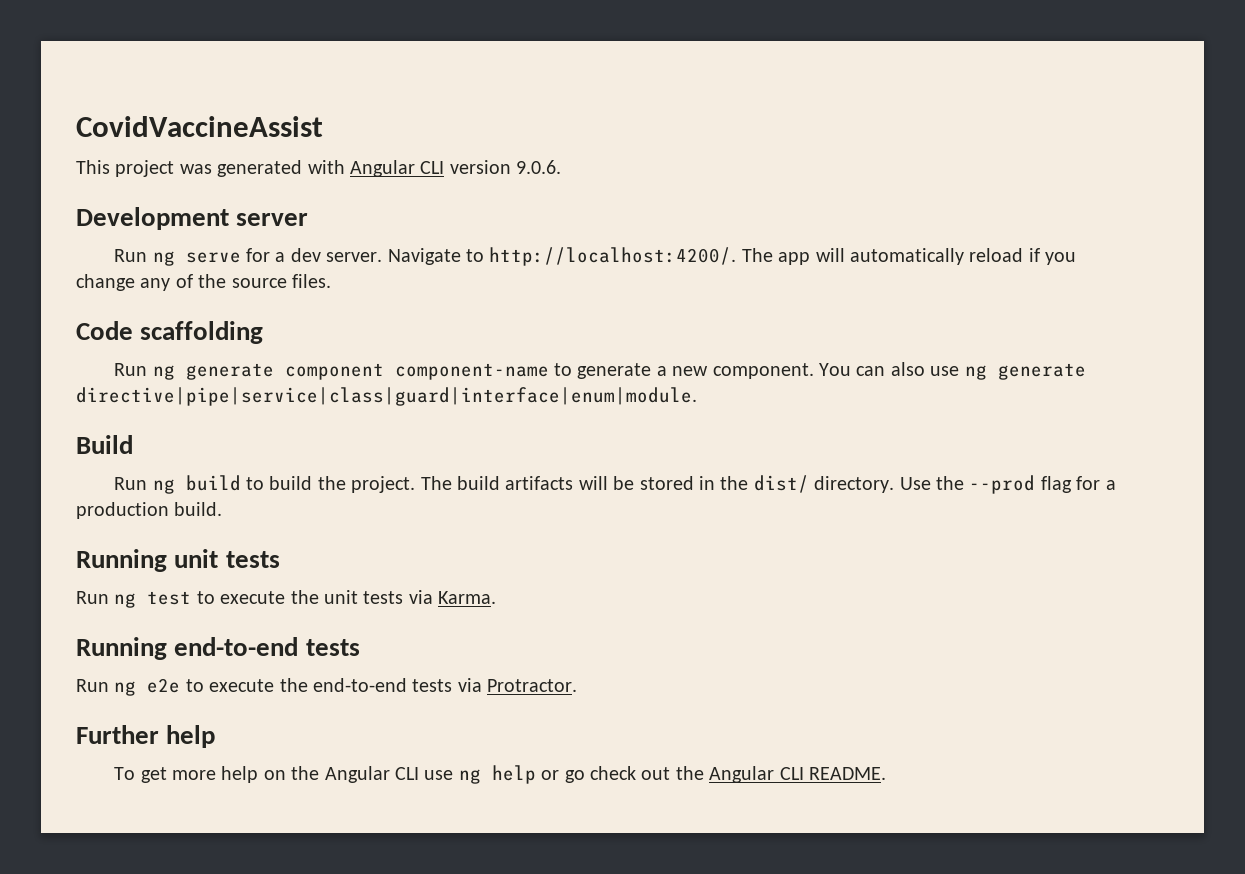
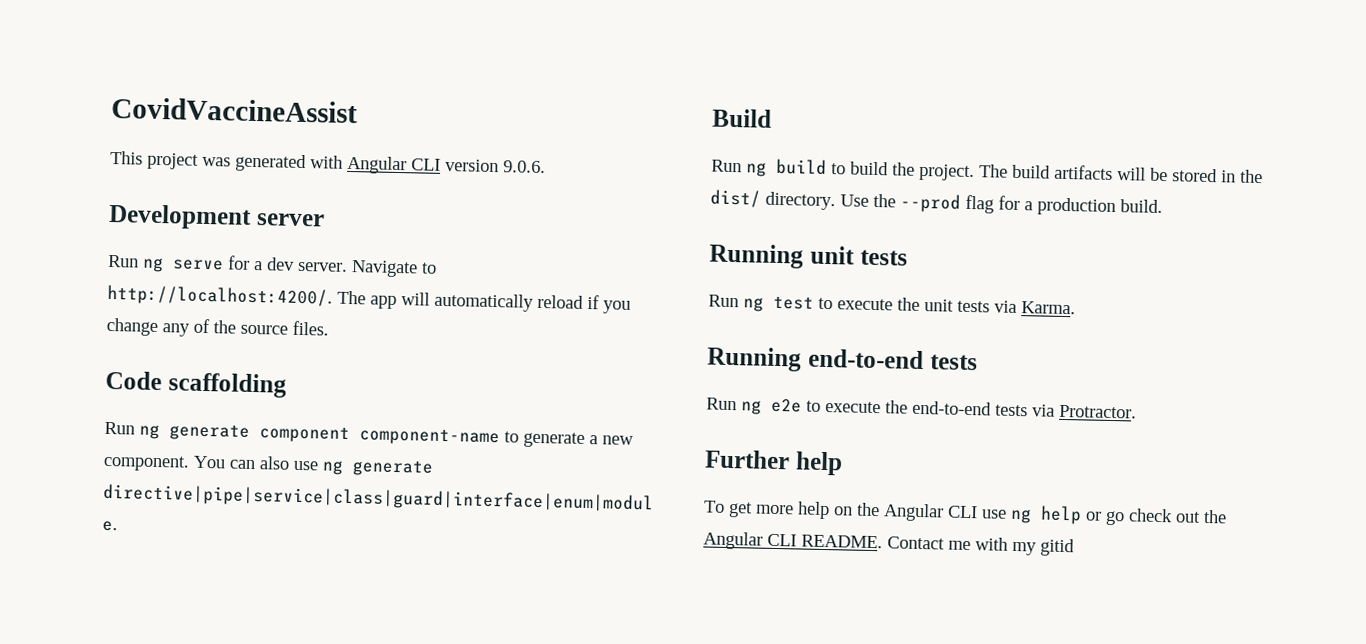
+ Contact me with my gitid

